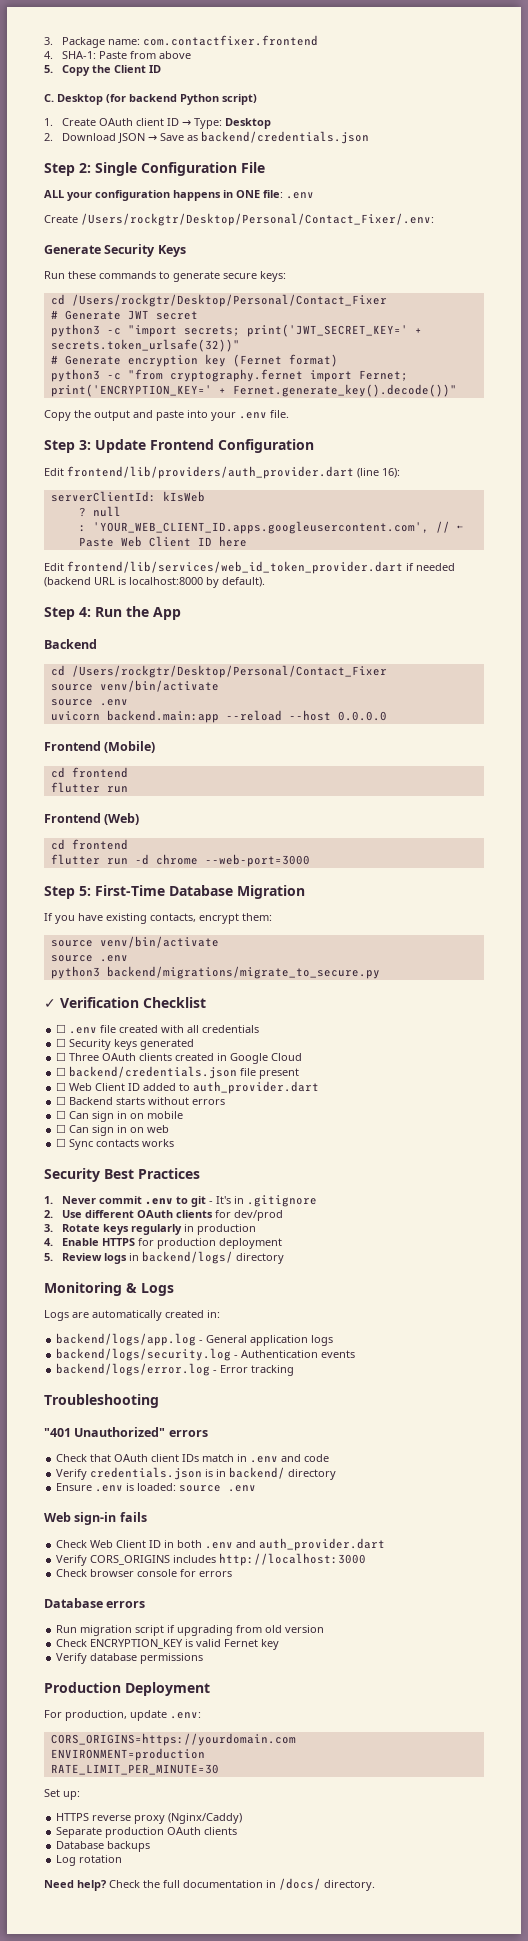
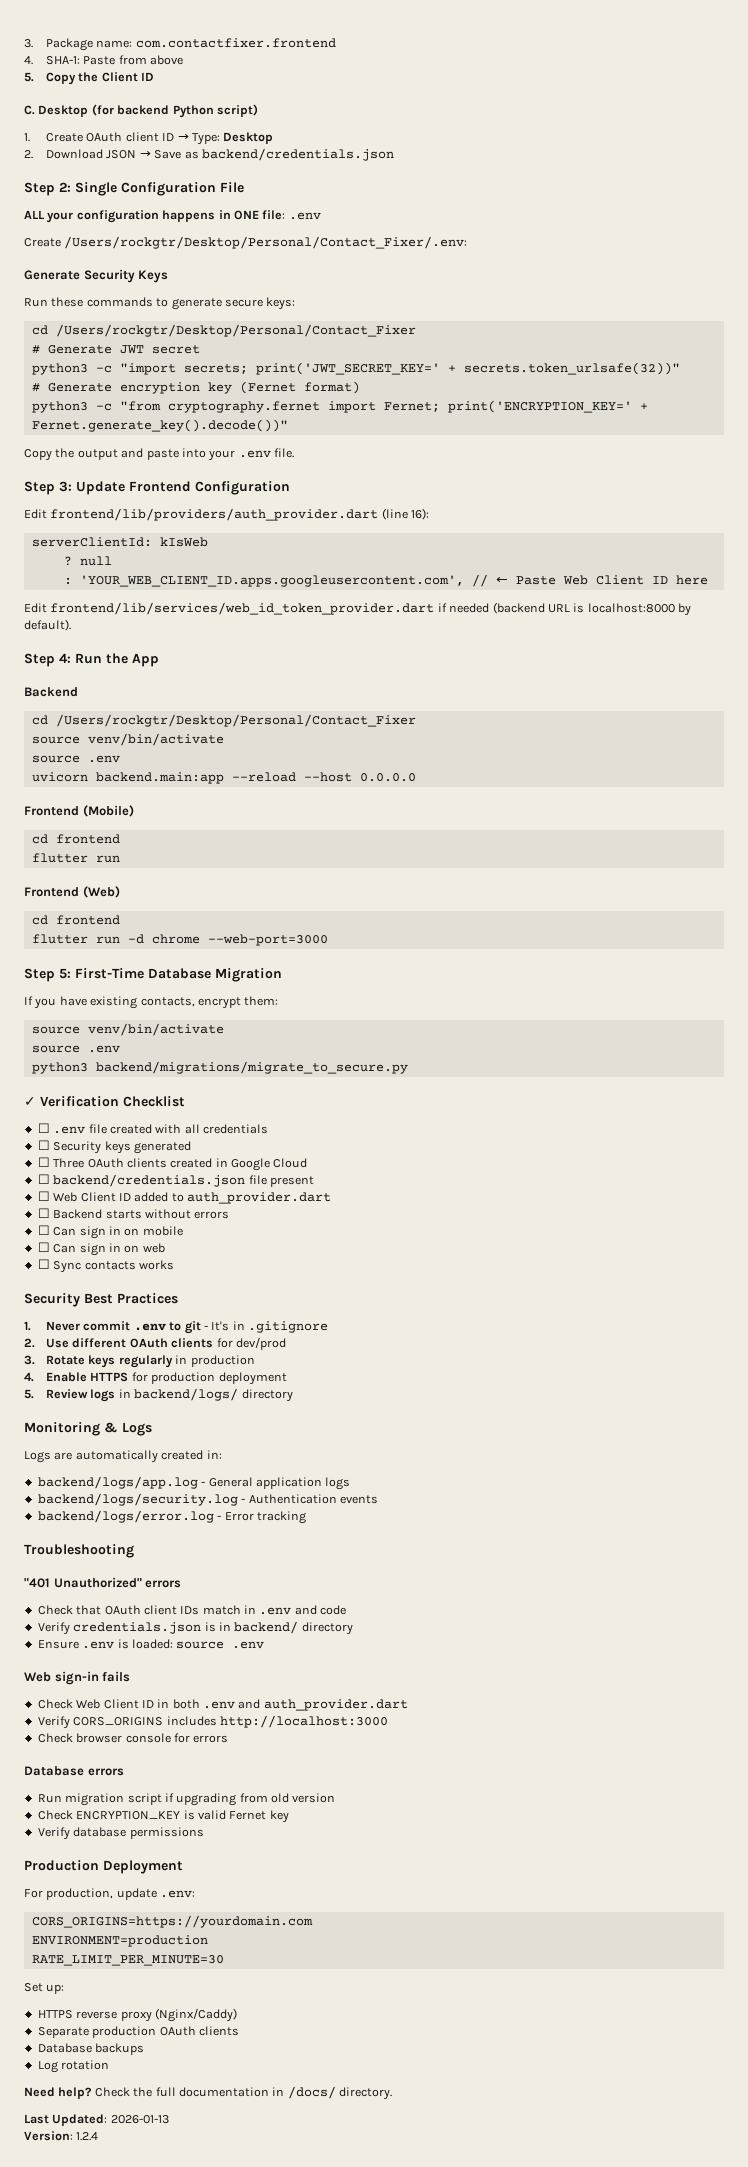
+ Last Updated: 2026-01-13
+ Version: 1.2.4

